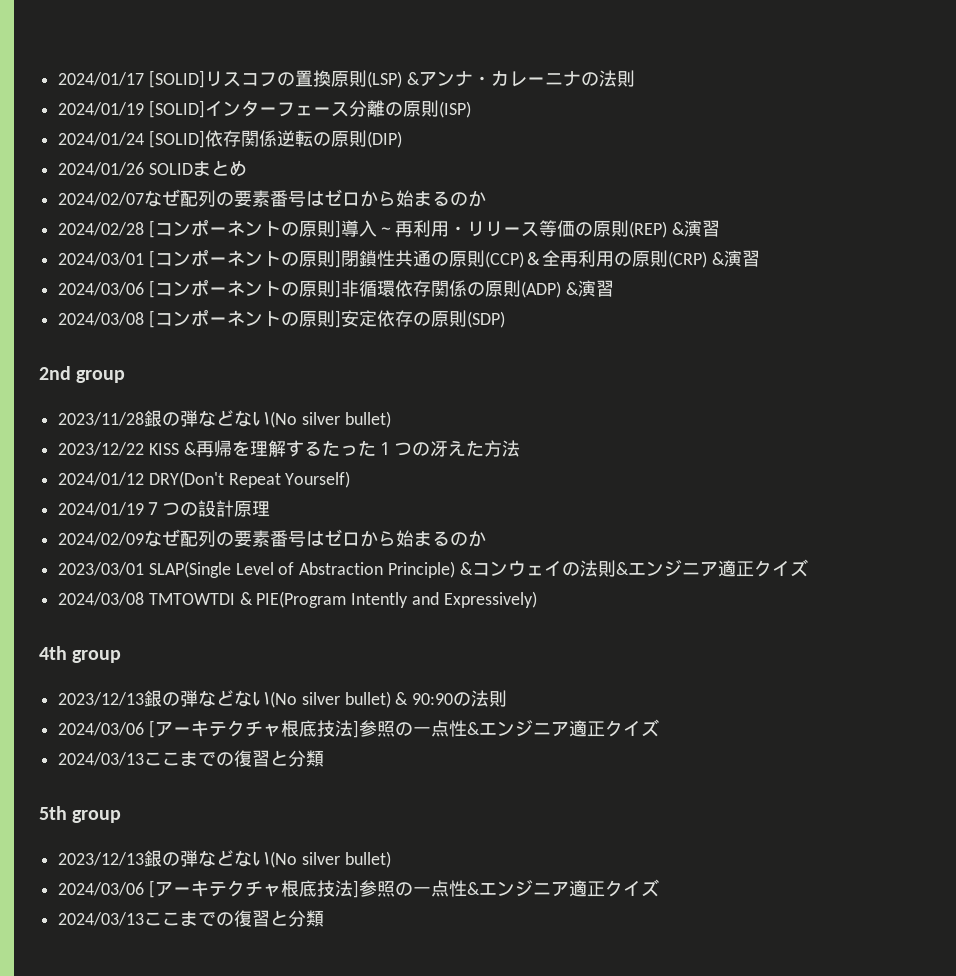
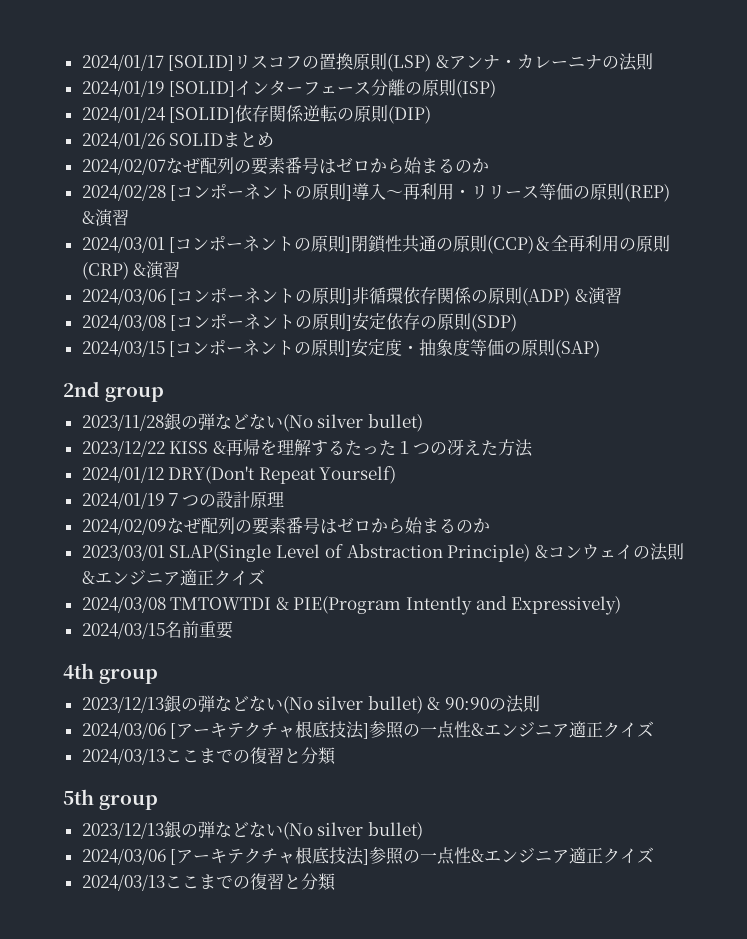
+ 2024/03/15 [コンポーネントの原則]安定度・抽象度等価の原則(SAP)
+ 2024/03/15名前重要

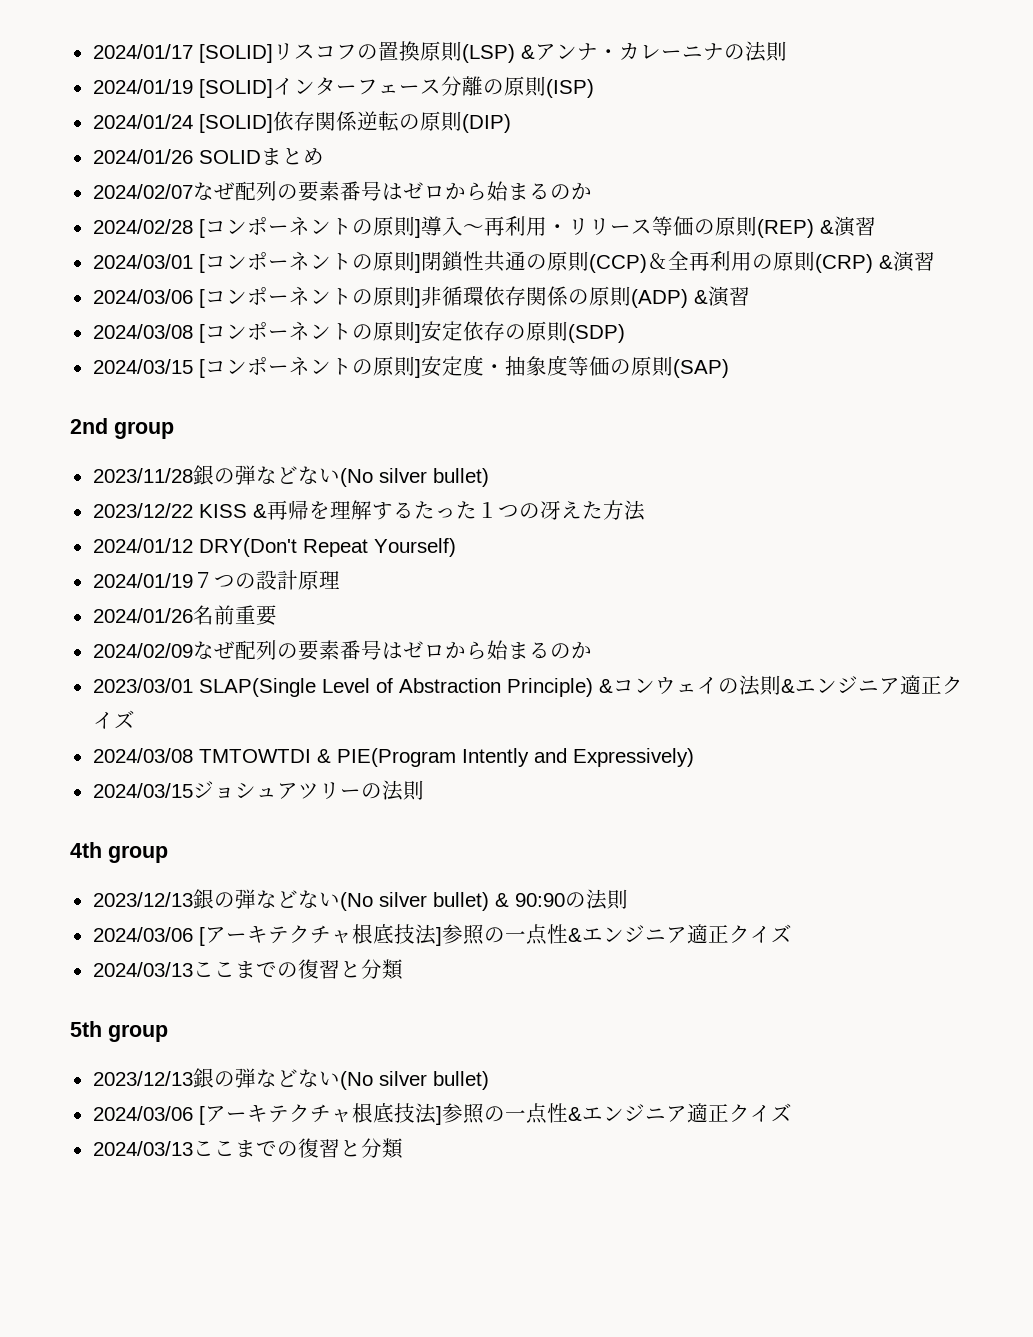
+ 2024/01/26名前重要
- 2024/03/15名前重要
+ 2024/03/15ジョシュアツリーの法則

